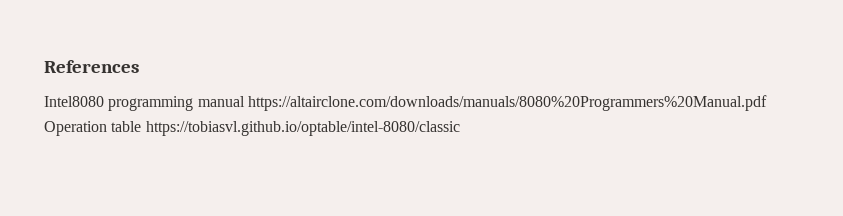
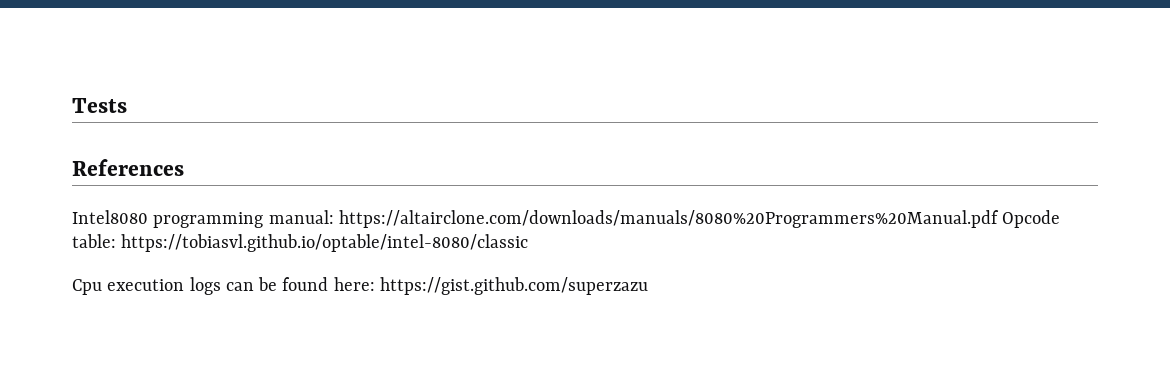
+ Tests
- Intel8080 programming manual https://altairclone.com/downloads/manuals/8080%20Programmers%20Manual.pdf Operation table https://tobiasvl.github.io/optable/intel-8080/classic
+ Intel8080 programming manual: https://altairclone.com/downloads/manuals/8080%20Programmers%20Manual.pdf Opcode table: https://tobiasvl.github.io/optable/intel-8080/classic
+ Cpu execution logs can be found here: https://gist.github.com/superzazu

